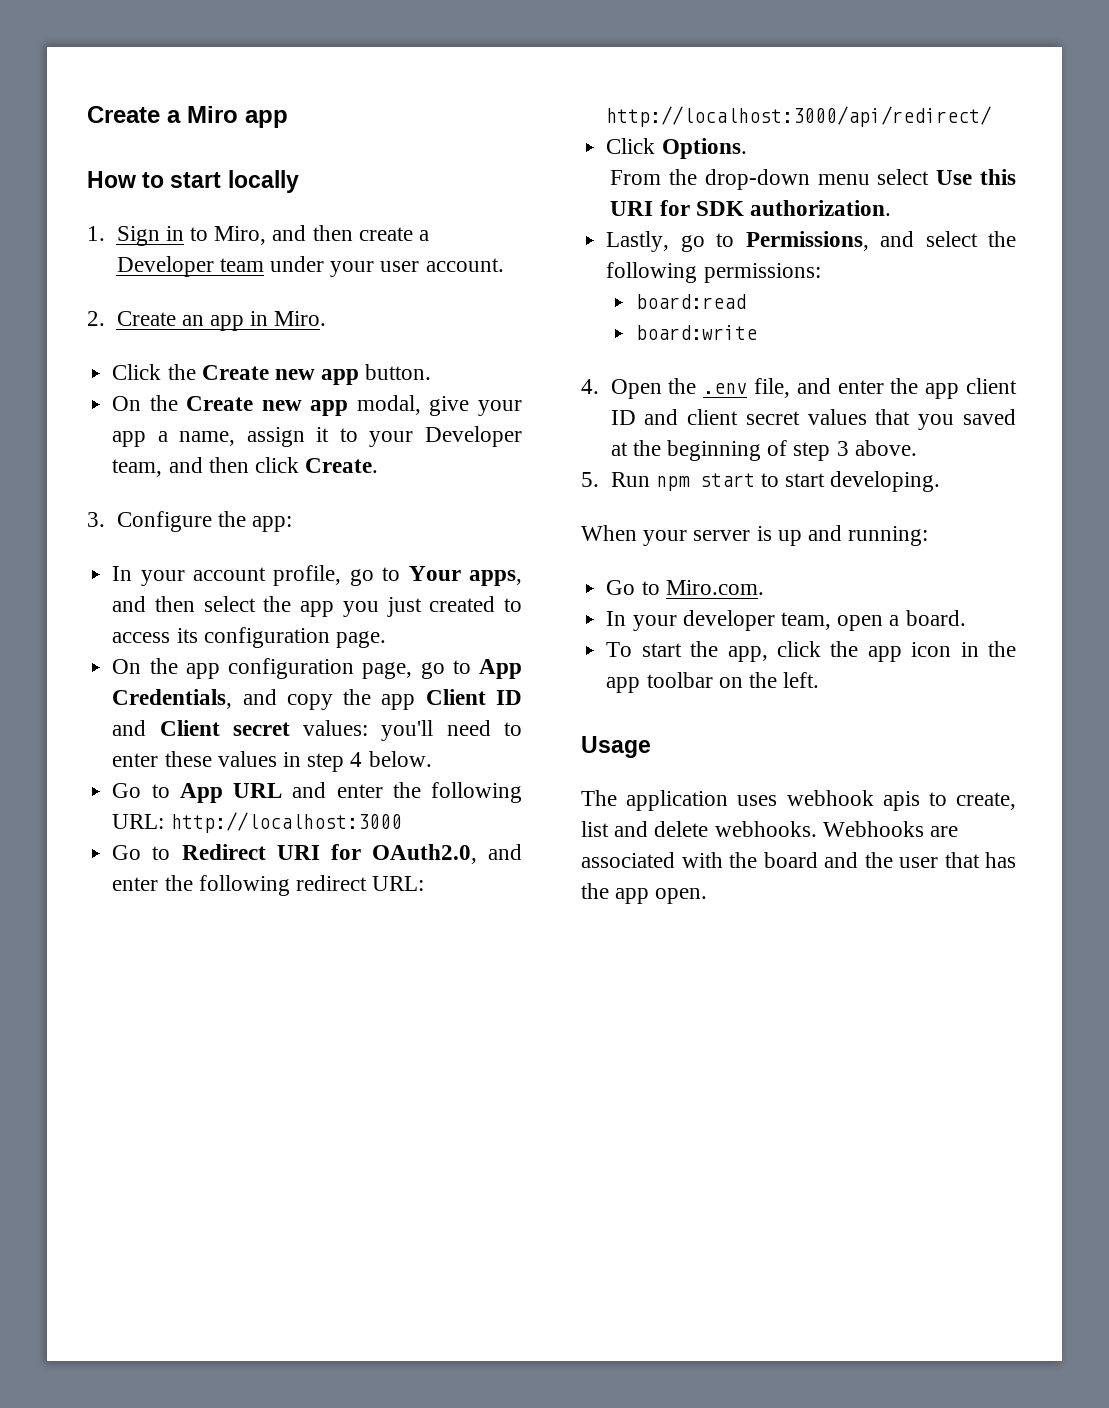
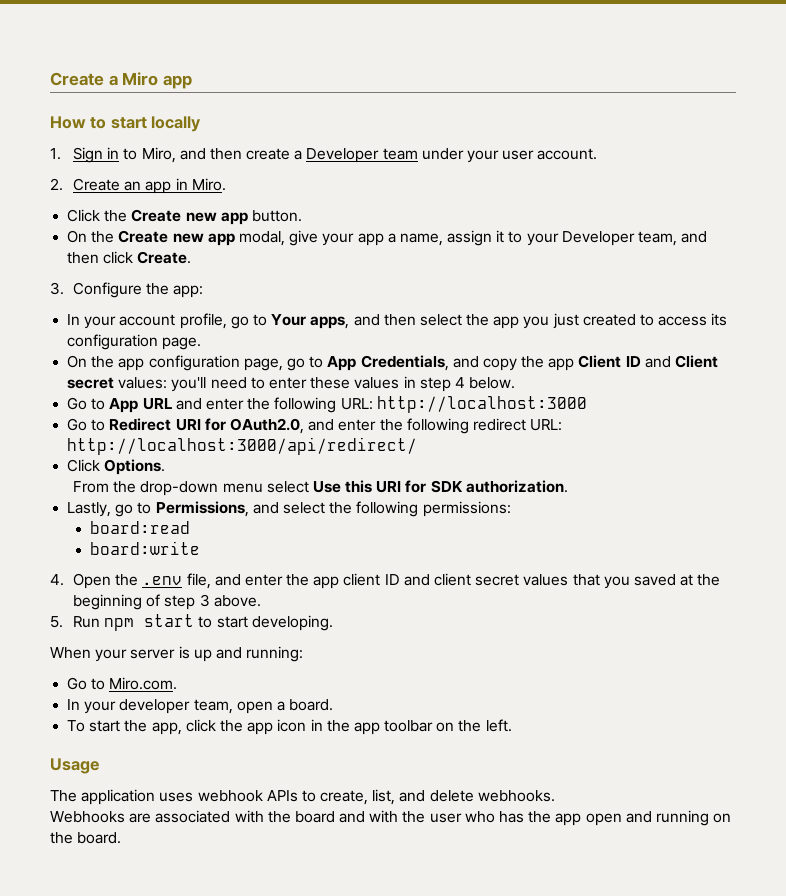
- The application uses webhook apis to create, list and delete webhooks. Webhooks are associated with the board and the user that has the app open.
+ The application uses webhook APIs to create, list, and delete webhooks.
+ Webhooks are associated with the board and with the user who has the app open and running on the board.

